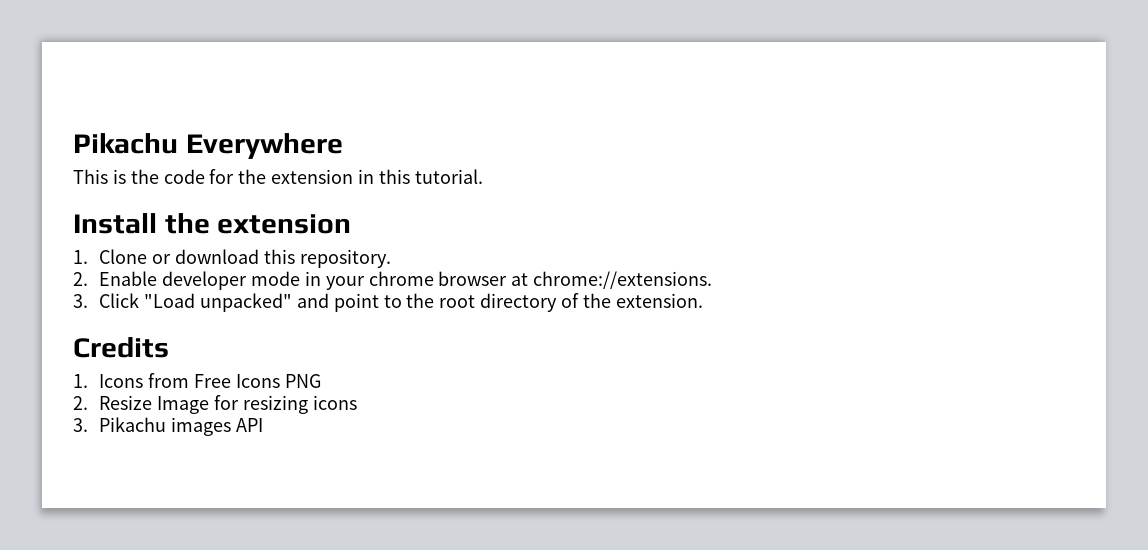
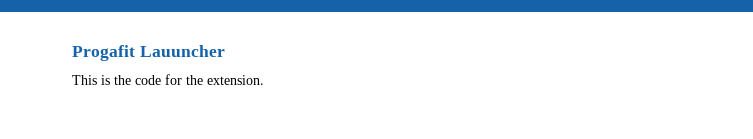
- Pikachu Everywhere
+ Progafit Lauuncher
- This is the code for the extension in this tutorial.
- Install the extension
- 1. Clone or download this repository.
- 2. Enable developer mode in your chrome browser at chrome://extensions.
- 3. Click "Load unpacked" and point to the root directory of the extension.
- Credits
- 1. Icons from Free Icons PNG
- 2. Resize Image for resizing icons
- 3. Pikachu images API
+ This is the code for the extension.

